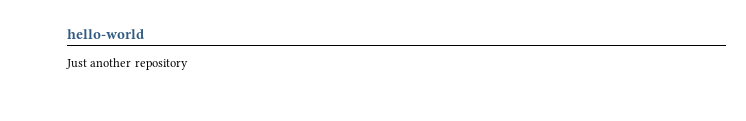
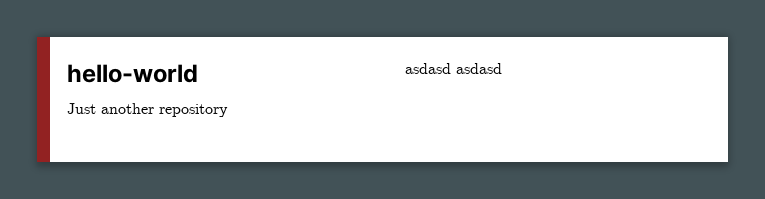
+ asdasd asdasd

